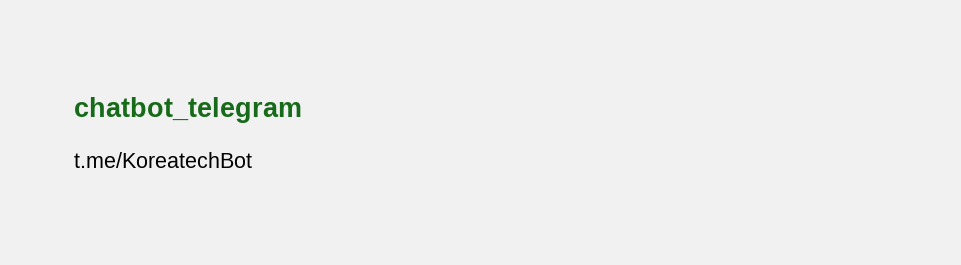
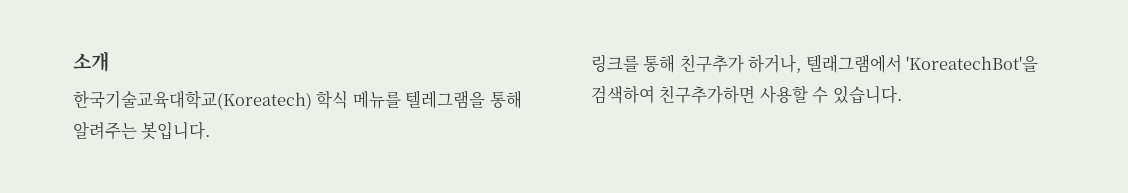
- chatbot_telegram
- t.me/KoreatechBot
+ 소개
+ 한국기술교육대학교(Koreatech) 학식 메뉴를 텔레그램을 통해 알려주는 봇입니다.
+ 링크를 통해 친구추가 하거나, 텔래그램에서 'KoreatechBot'을 검색하여 친구추가하면 사용할 수 있습니다.

